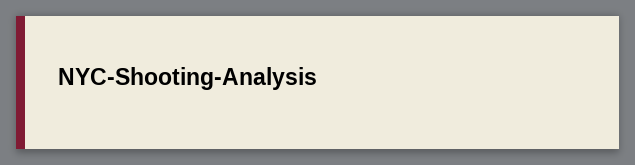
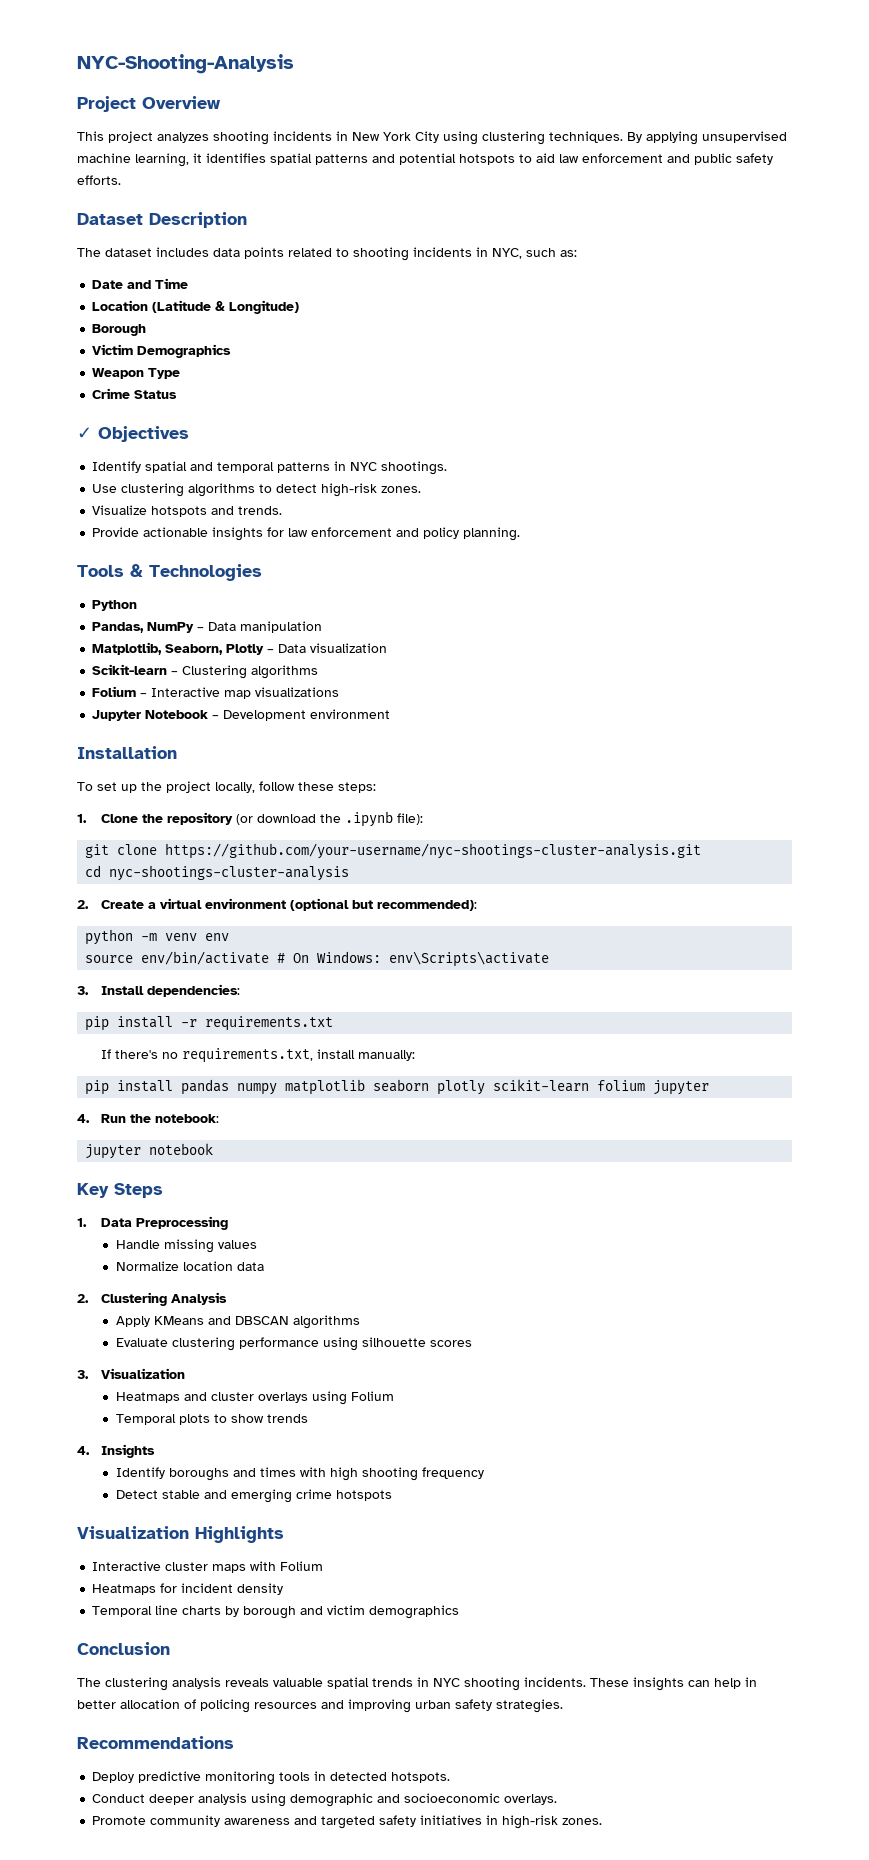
+ Project Overview
+ This project analyzes shooting incidents in New York City using clustering techniques. By applying unsupervised machine learning, it identifies spatial patterns and potential hotspots to aid law enforcement and public safety efforts.
+ Dataset Description
+ The dataset includes data points related to shooting incidents in NYC, such as:
+ Date and Time
+ Location (Latitude & Longitude)
+ Borough
+ Victim Demographics
+ Weapon Type
+ Crime Status
+ ✓ Objectives
+ Identify spatial and temporal patterns in NYC shootings.
+ Use clustering algorithms to detect high-risk zones.
+ Visualize hotspots and trends.
+ Provide actionable insights for law enforcement and policy planning.
+ Tools & Technologies
+ Python
+ Pandas, NumPy – Data manipulation
+ Matplotlib, Seaborn, Plotly – Data visualization
+ Scikit-learn – Clustering algorithms
+ Folium – Interactive map visualizations
+ Jupyter Notebook – Development environment
+ Installation
+ To set up the project locally, follow these steps:
+ 1. Clone the repository (or download the .ipynb file):
+ git clone https://github.com/your-username/nyc-shootings-cluster-analysis.git
+ cd nyc-shootings-cluster-analysis
+ 2. Create a virtual environment (optional but recommended):
+ python -m venv env
+ source env/bin/activate # On Windows: env\Scripts\activate
+ 3. Install dependencies:
+ pip install -r requirements.txt
+ If there's no requirements.txt, install manually:
+ pip install pandas numpy matplotlib seaborn plotly scikit-learn folium jupyter
+ 4. Run the notebook:
+ jupyter notebook
+ Key Steps
+ 1. Data Preprocessing
+ Handle missing values
+ Normalize location data
+ 2. Clustering Analysis
+ Apply KMeans and DBSCAN algorithms
+ Evaluate clustering performance using silhouette scores
+ 3. Visualization
+ Heatmaps and cluster overlays using Folium
+ Temporal plots to show trends
+ 4. Insights
+ Identify boroughs and times with high shooting frequency
+ Detect stable and emerging crime hotspots
+ Visualization Highlights
+ Interactive cluster maps with Folium
+ Heatmaps for incident density
+ Temporal line charts by borough and victim demographics
+ Conclusion
+ The clustering analysis reveals valuable spatial trends in NYC shooting incidents. These insights can help in better allocation of policing resources and improving urban safety strategies.
+ Recommendations
+ Deploy predictive monitoring tools in detected hotspots.
+ Conduct deeper analysis using demographic and socioeconomic overlays.
+ Promote community awareness and targeted safety initiatives in high-risk zones.

